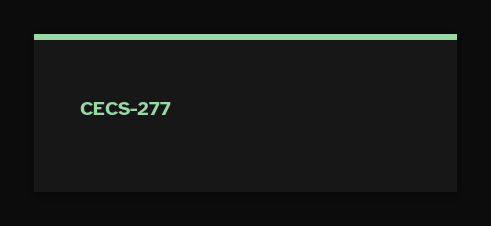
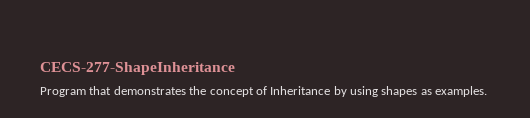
- CECS-277
+ CECS-277-ShapeInheritance
+ Program that demonstrates the concept of Inheritance by using shapes as examples.

